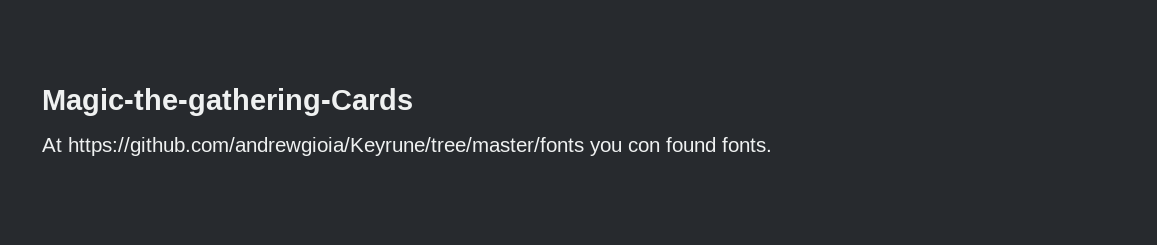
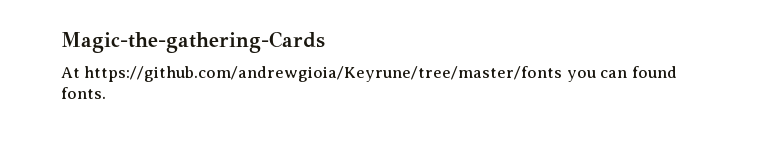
- At https://github.com/andrewgioia/Keyrune/tree/master/fonts you con found fonts.
+ At https://github.com/andrewgioia/Keyrune/tree/master/fonts you can found fonts.

